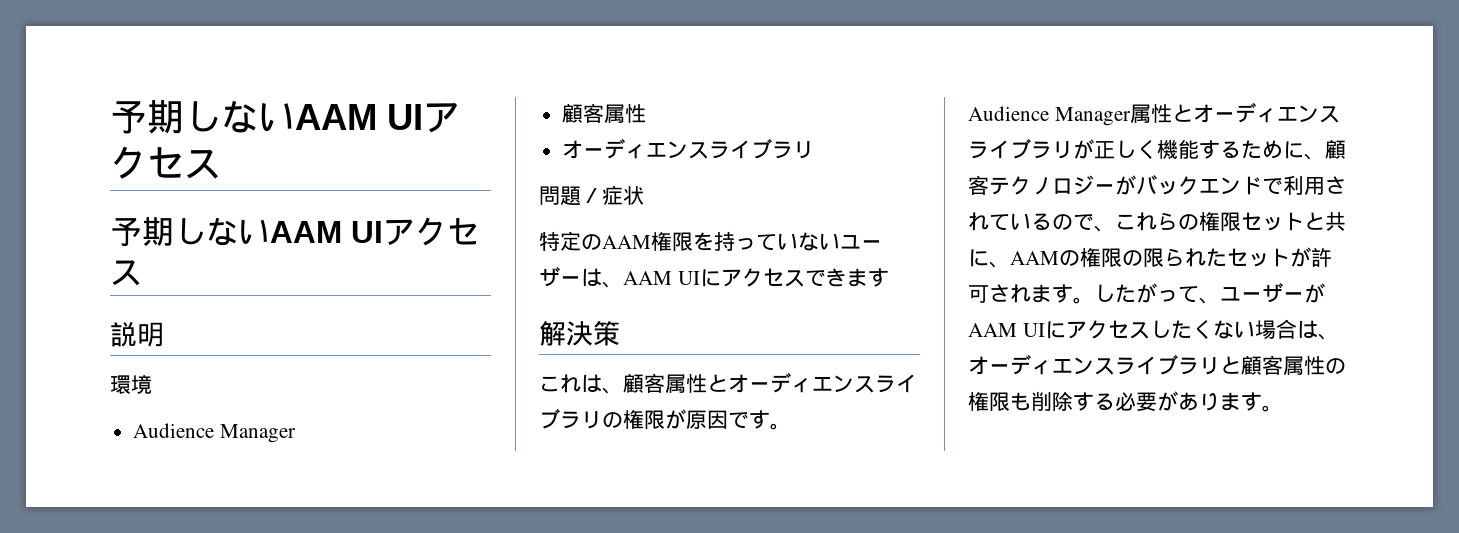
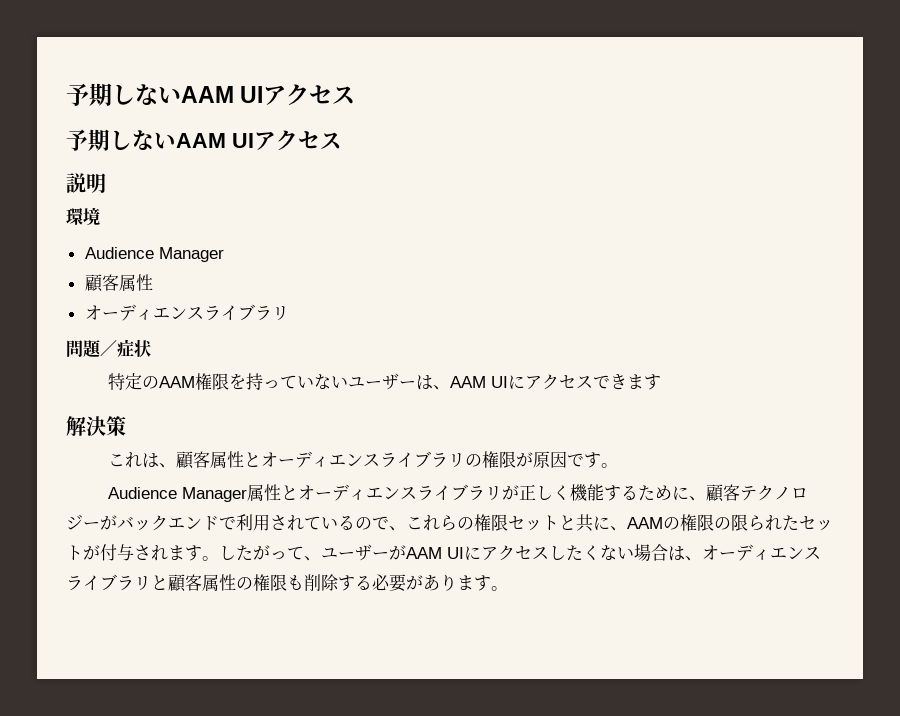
- Audience Manager属性とオーディエンスライブラリが正しく機能するために、顧客テクノロジーがバックエンドで利用されているので、これらの権限セットと共に、AAMの権限の限られたセットが許可されます。
+ Audience Manager属性とオーディエンスライブラリが正しく機能するために、顧客テクノロジーがバックエンドで利用されているので、これらの権限セットと共に、AAMの権限の限られたセットが付与されます。

